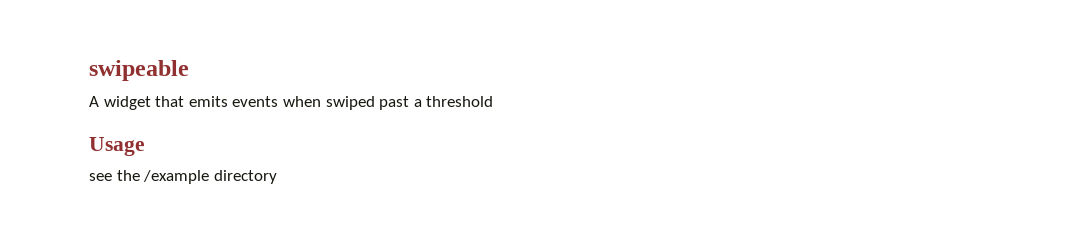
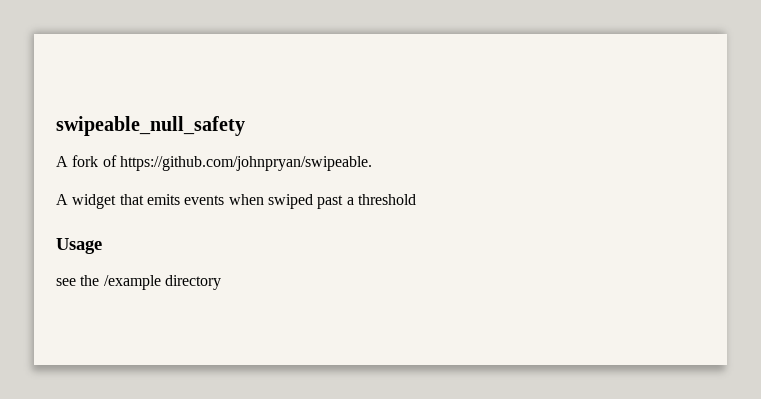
- swipeable
+ swipeable_null_safety
+ A fork of https://github.com/johnpryan/swipeable.

